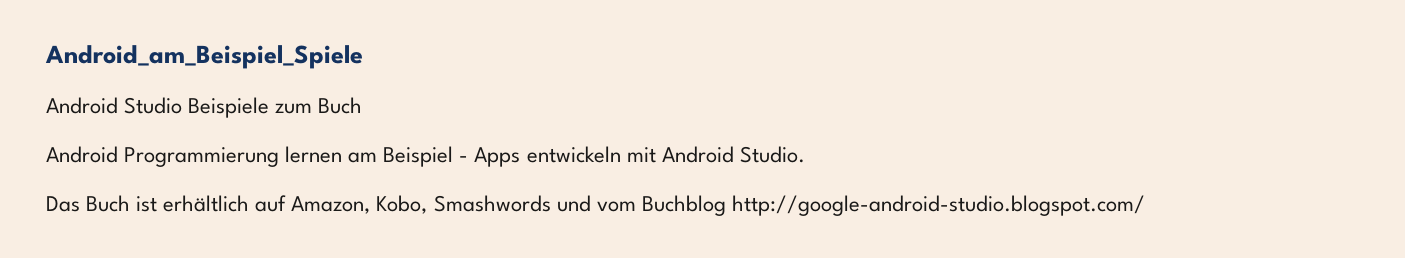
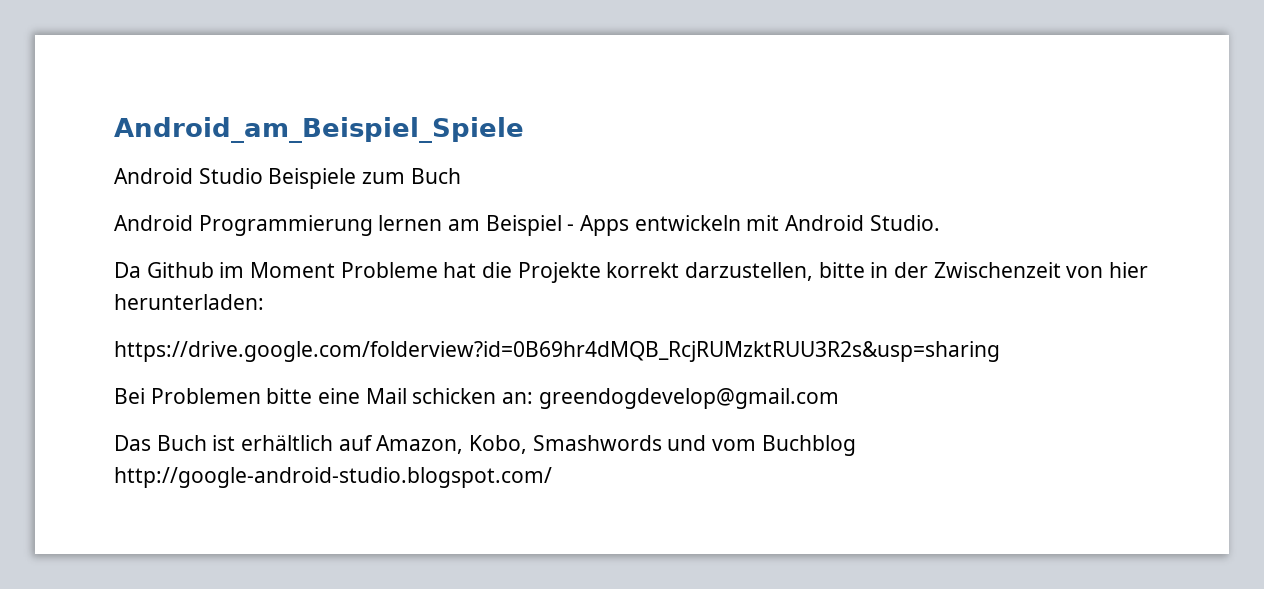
+ Da Github im Moment Probleme hat die Projekte korrekt darzustellen, bitte in der Zwischenzeit von hier herunterladen:
+ https://drive.google.com/folderview?id=0B69hr4dMQB_RcjRUMzktRUU3R2s&usp=sharing
+ Bei Problemen bitte eine Mail schicken an: greendogdevelop@gmail.com

